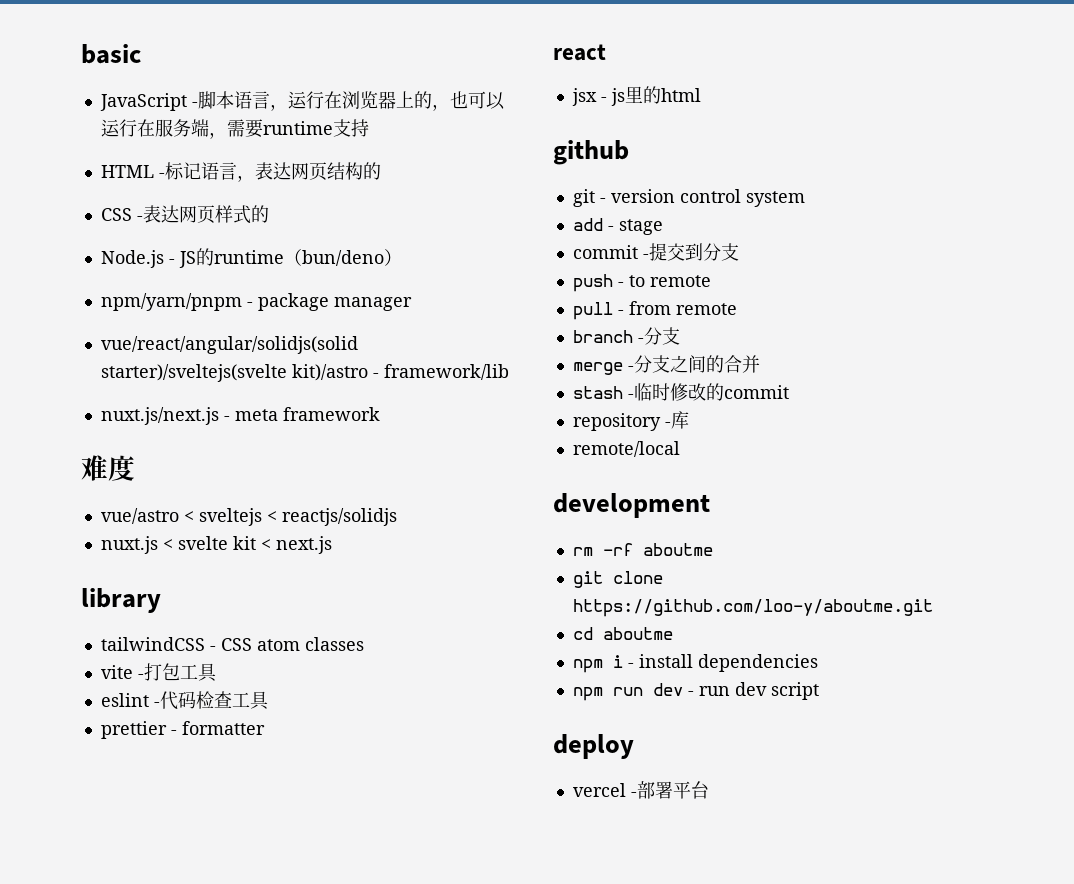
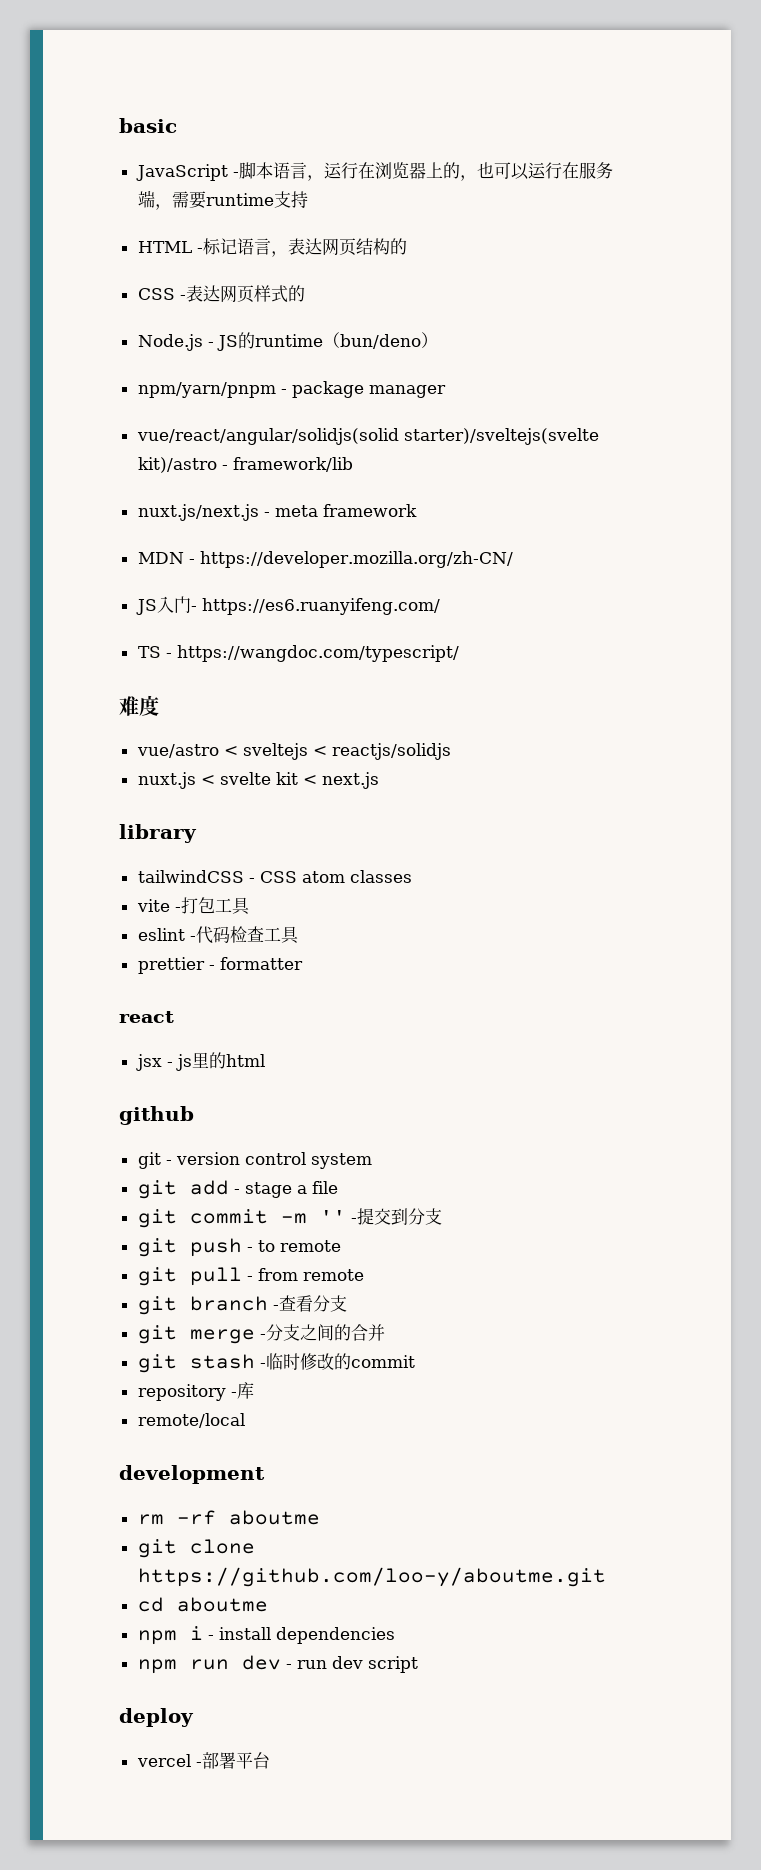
+ MDN - https://developer.mozilla.org/zh-CN/
+ JS入门- https://es6.ruanyifeng.com/
+ TS - https://wangdoc.com/typescript/
- add - stage
- commit -提交到分支
+ git add - stage a file
+ git commit -m '' -提交到分支
- push - to remote
+ git push - to remote
- pull - from remote
+ git pull - from remote
- branch -分支
- merge -分支之间的合并
+ git branch -查看分支
+ git merge -分支之间的合并
- stash -临时修改的commit
+ git stash -临时修改的commit

